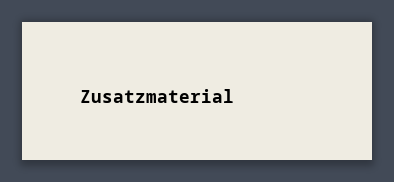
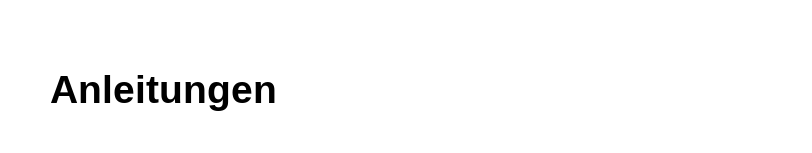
- Zusatzmaterial
+ Anleitungen

